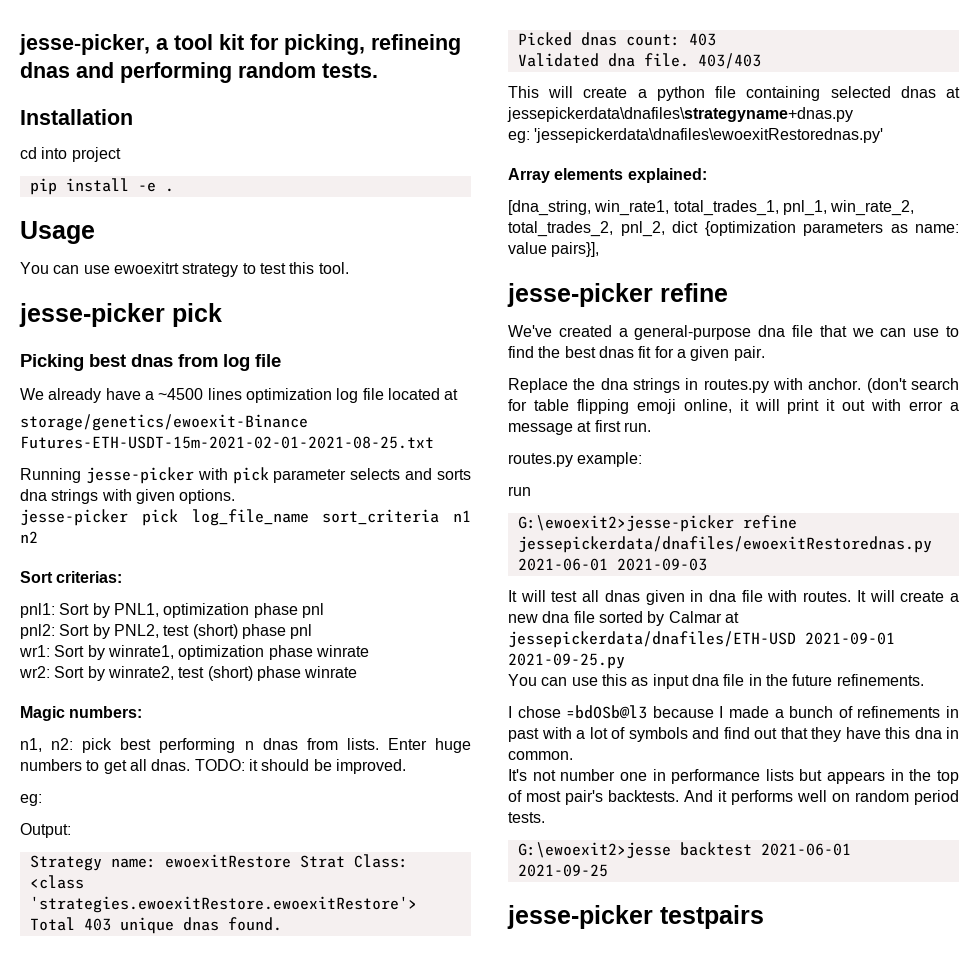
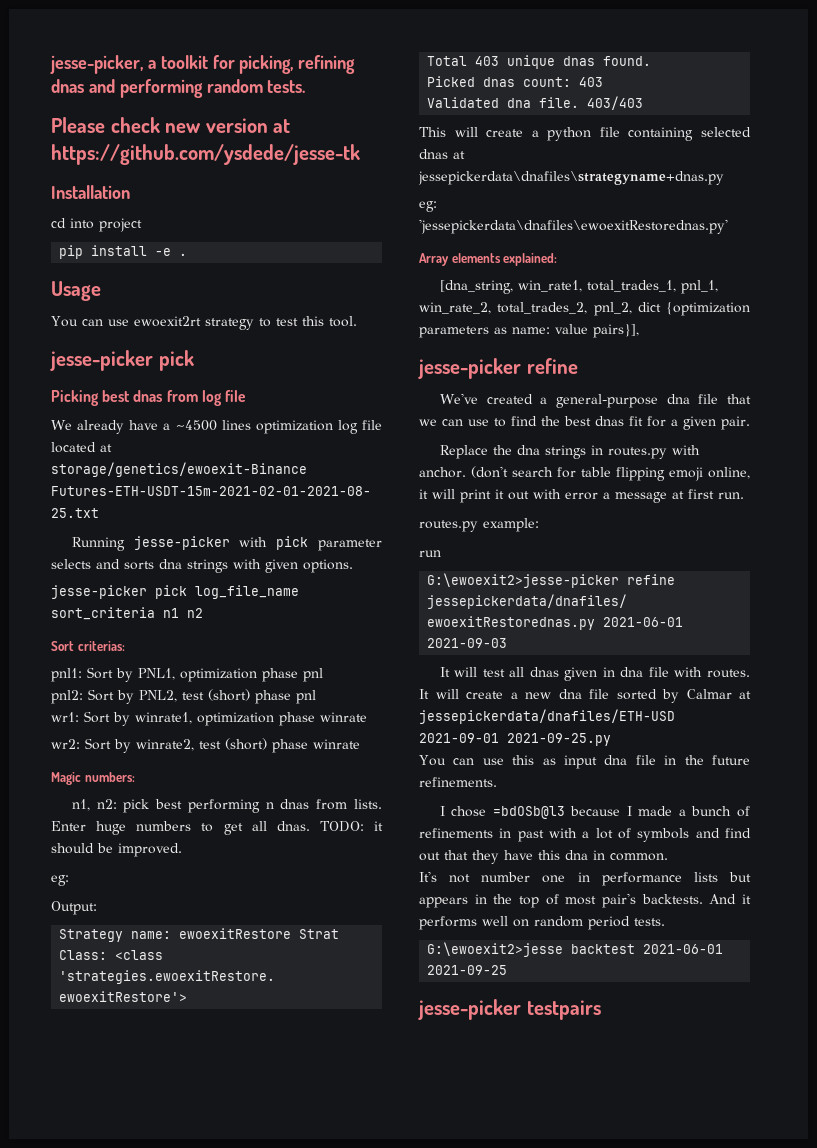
- jesse-picker, a tool kit for picking, refineing dnas and performing random tests.
+ jesse-picker, a toolkit for picking, refining dnas and performing random tests.
+ Please check new version at https://github.com/ysdede/jesse-tk
- You can use ewoexitrt strategy to test this tool.
+ You can use ewoexit2rt strategy to test this tool.

